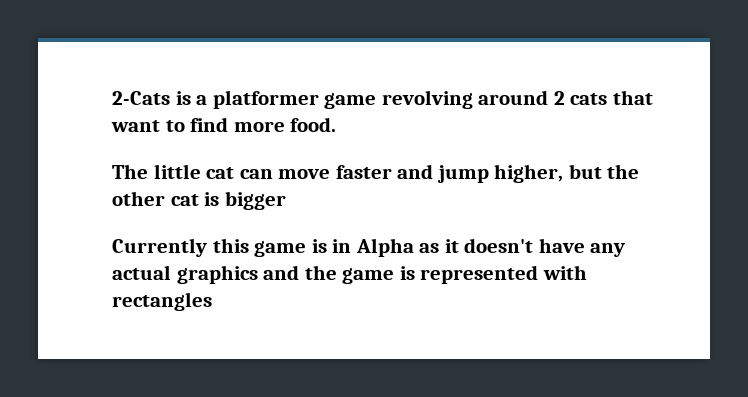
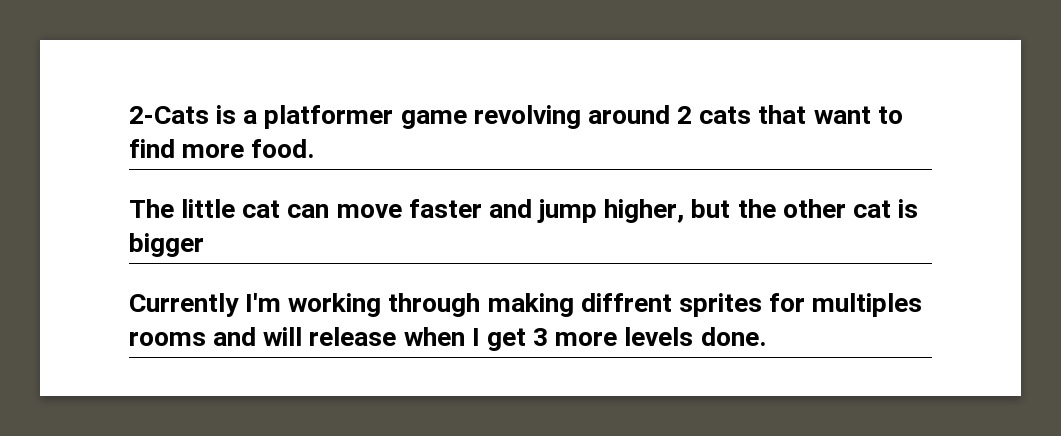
- Currently this game is in Alpha as it doesn't have any actual graphics and the game is represented with rectangles
+ Currently I'm working through making diffrent sprites for multiples rooms and will release when I get 3 more levels done.

